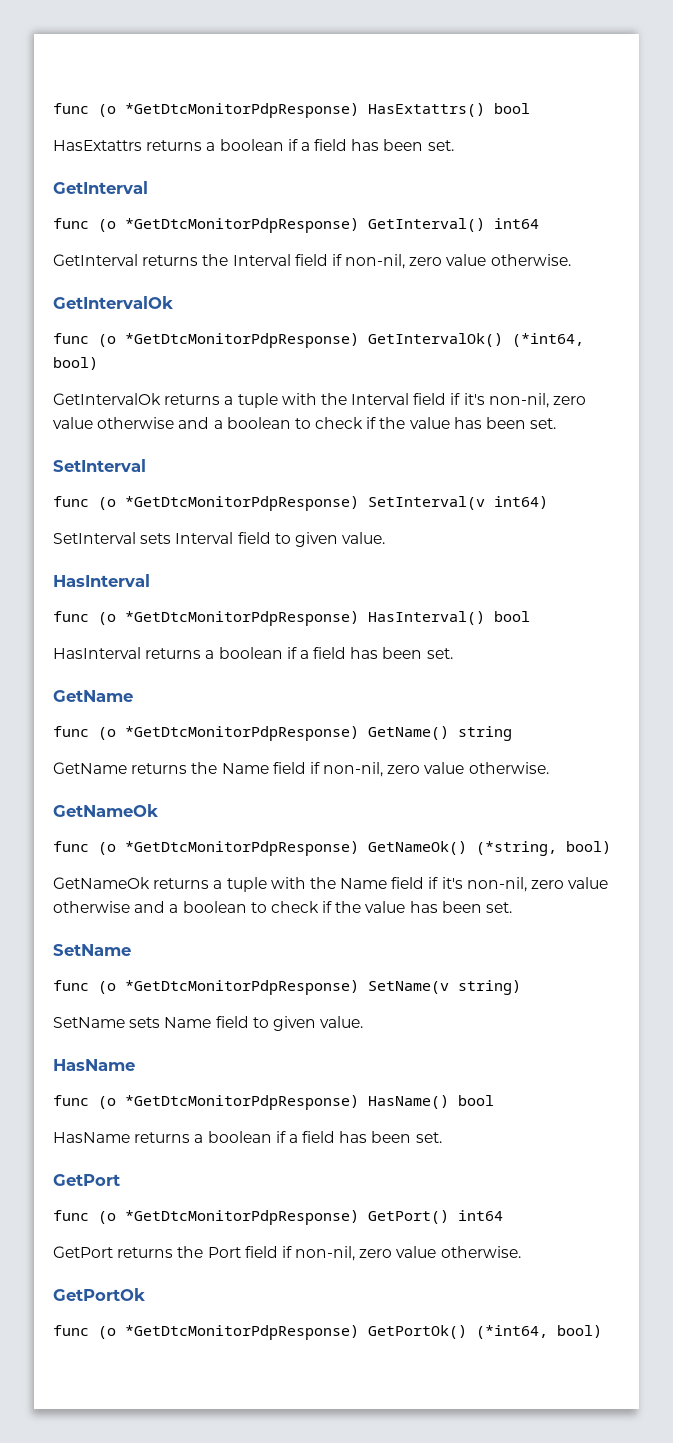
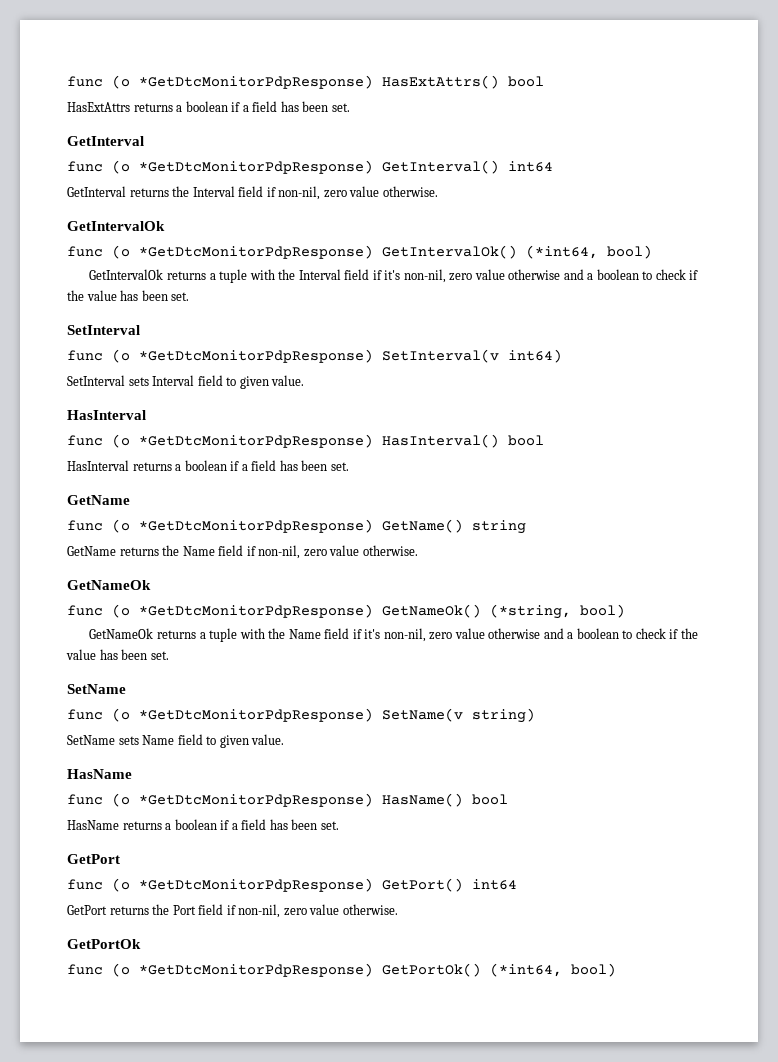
- func (o *GetDtcMonitorPdpResponse) HasExtattrs() bool
- HasExtattrs returns a boolean if a field has been set.
+ func (o *GetDtcMonitorPdpResponse) HasExtAttrs() bool
+ HasExtAttrs returns a boolean if a field has been set.

